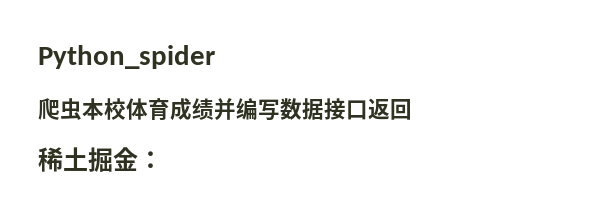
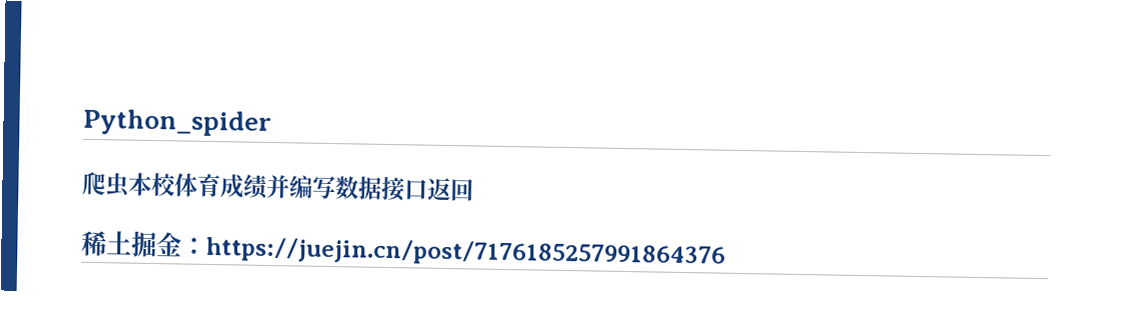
- 稀土掘金：
+ 稀土掘金：https://juejin.cn/post/7176185257991864376

